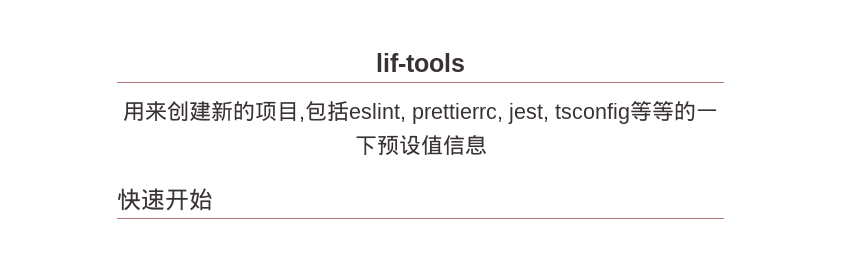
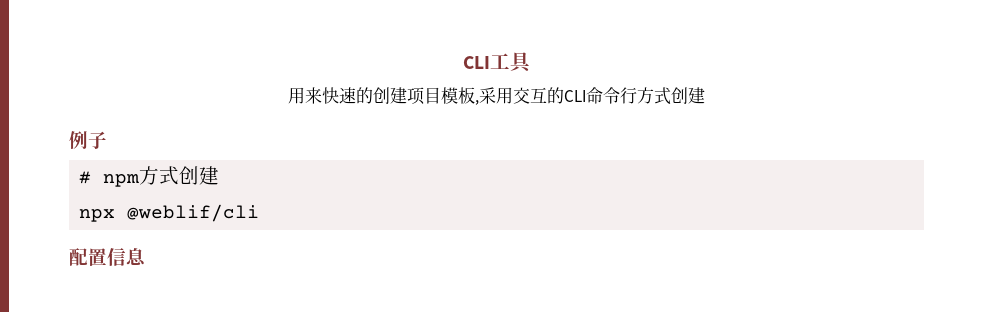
- lif-tools
+ CLI工具
- 用来创建新的项目,包括eslint, prettierrc, jest, tsconfig等等的一下预设值信息
+ 用来快速的创建项目模板,采用交互的CLI命令行方式创建
+ 例子
+ # npm方式创建
+ npx @weblif/cli
+ 配置信息
- 快速开始

